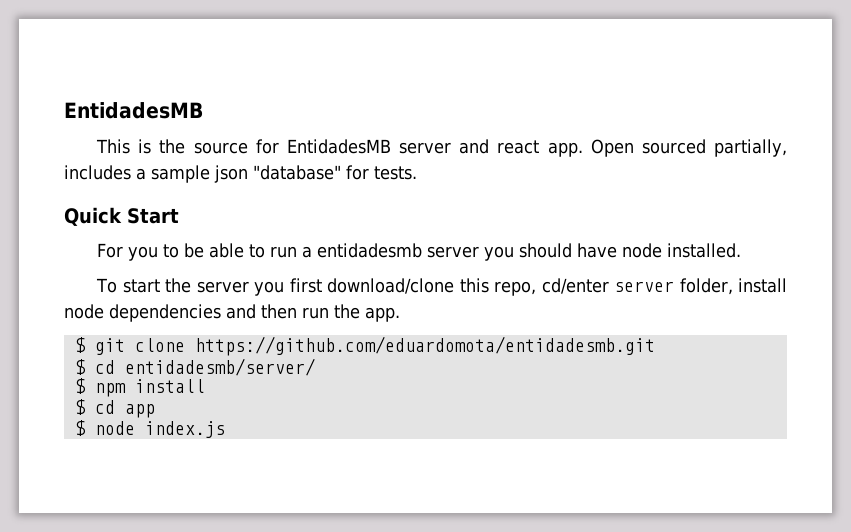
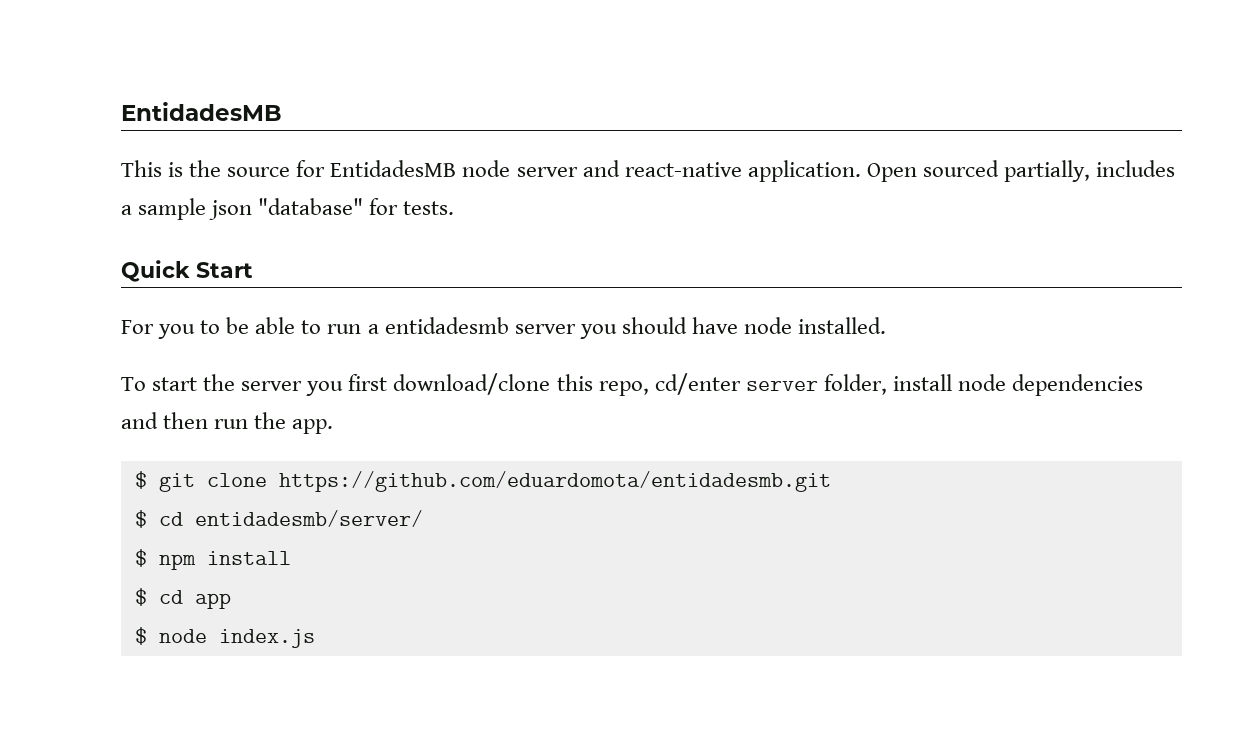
- This is the source for EntidadesMB server and react app.
+ This is the source for EntidadesMB node server and react-native application.

